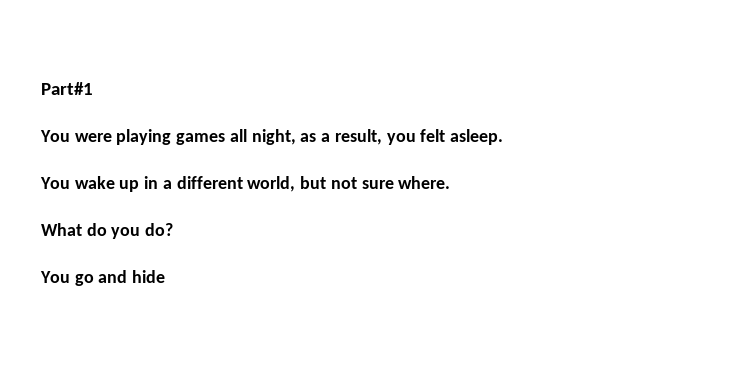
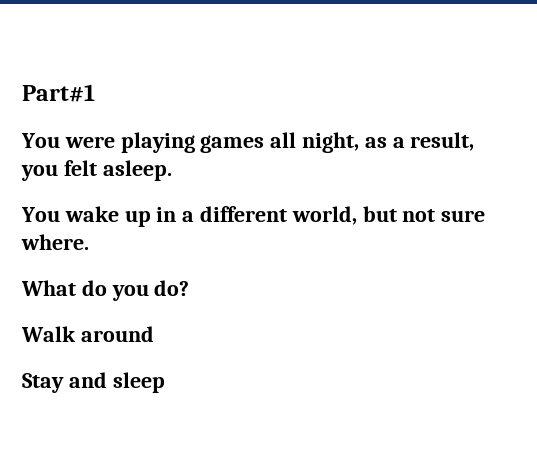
- You go and hide
+ Walk around
+ Stay and sleep

